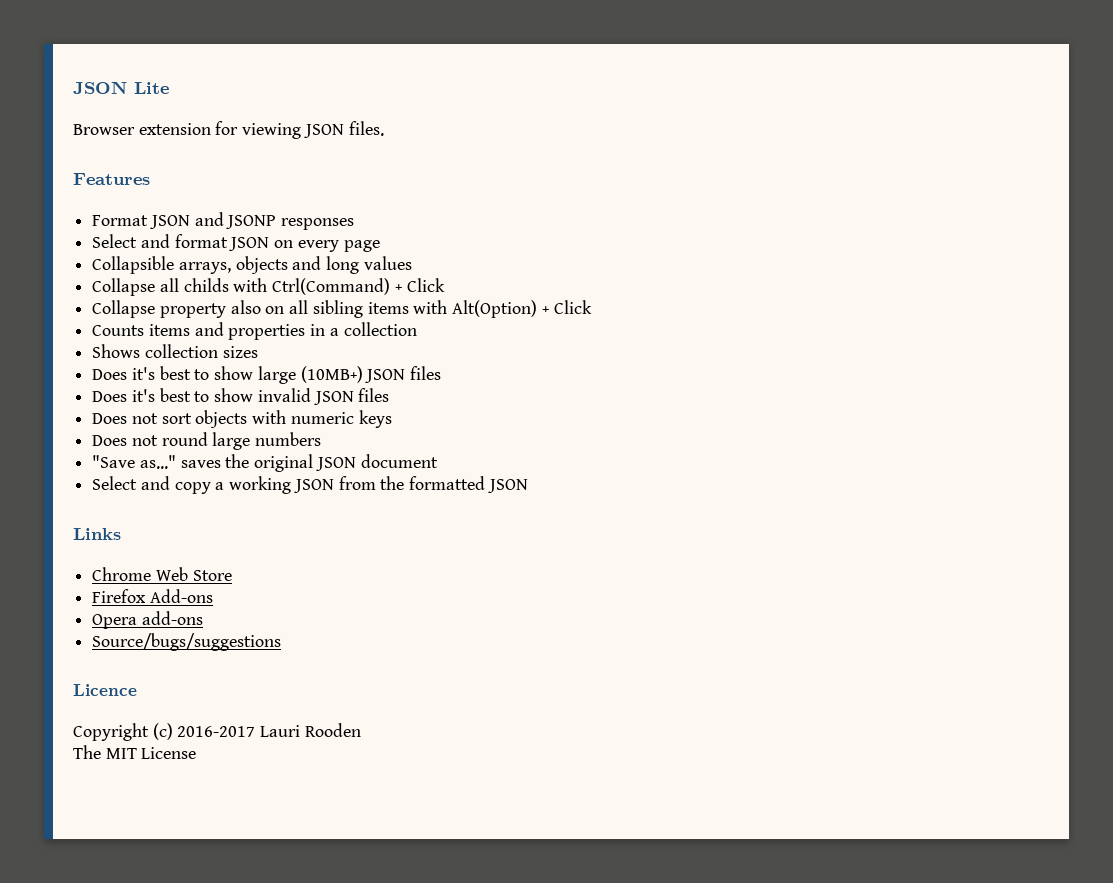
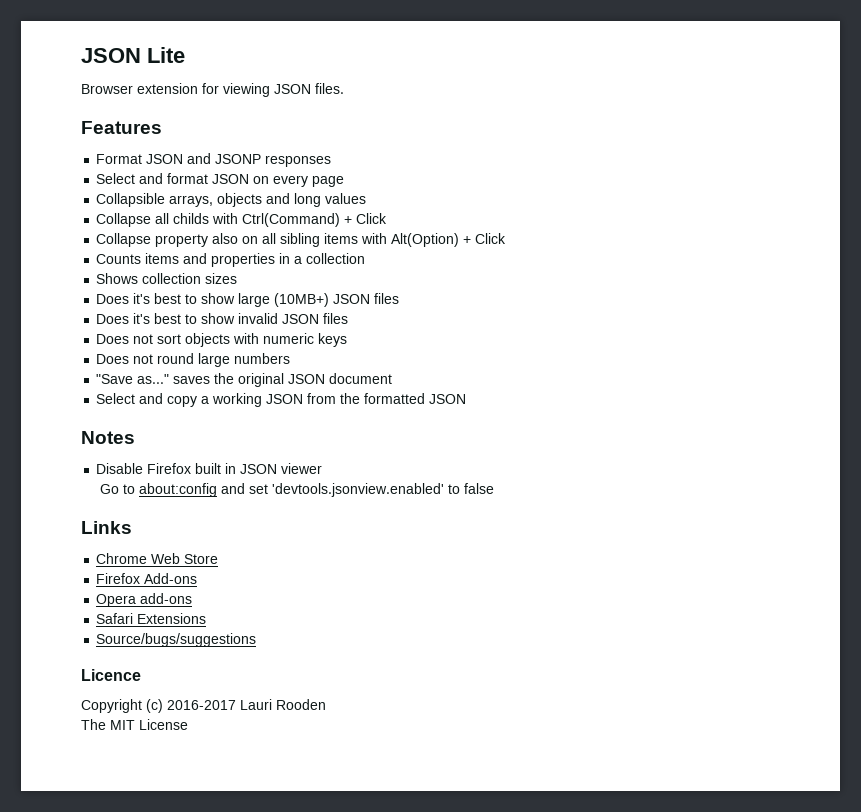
+ Notes
+ Disable Firefox built in JSON viewer
+ Go to about:config and set 'devtools.jsonview.enabled' to false
+ Safari Extensions

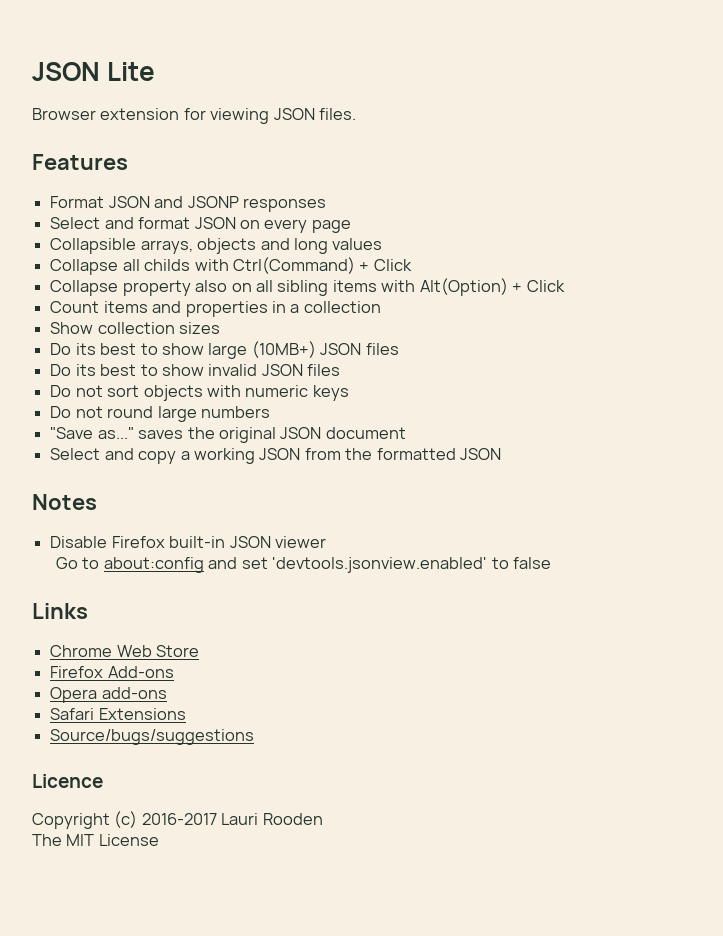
- Counts items and properties in a collection
+ Count items and properties in a collection
- Shows collection sizes
+ Show collection sizes
- Does it's best to show large (10MB+) JSON files
+ Do its best to show large (10MB+) JSON files
- Does it's best to show invalid JSON files
+ Do its best to show invalid JSON files
- Does not sort objects with numeric keys
+ Do not sort objects with numeric keys
- Does not round large numbers
+ Do not round large numbers
- Disable Firefox built in JSON viewer
+ Disable Firefox built-in JSON viewer

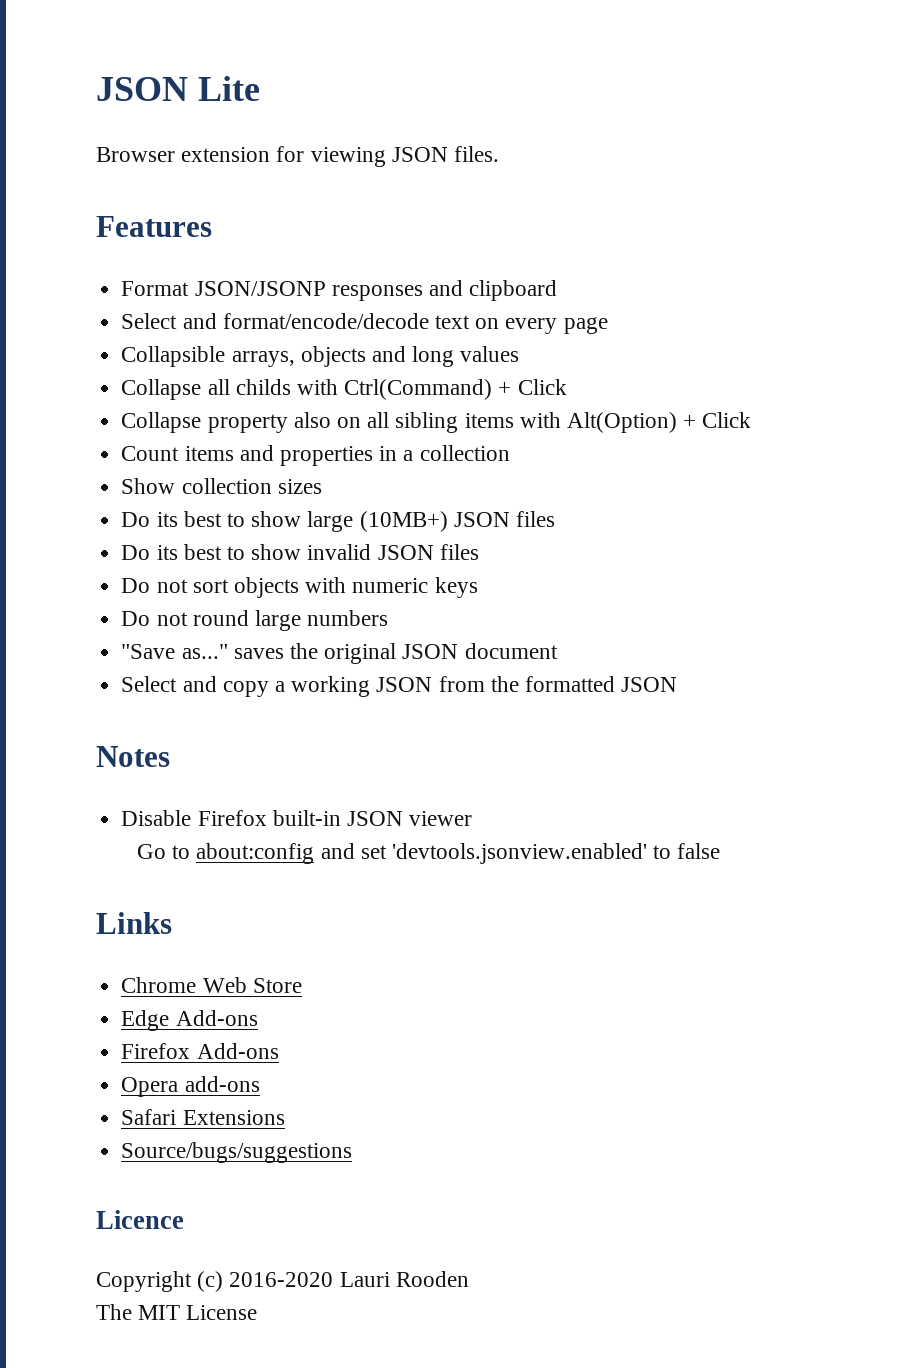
- Format JSON and JSONP responses
- Select and format JSON on every page
+ Format JSON/JSONP responses and clipboard
+ Select and format/encode/decode text on every page
+ Edge Add-ons
- Copyright (c) 2016-2017 Lauri Rooden
+ Copyright (c) 2016-2020 Lauri Rooden

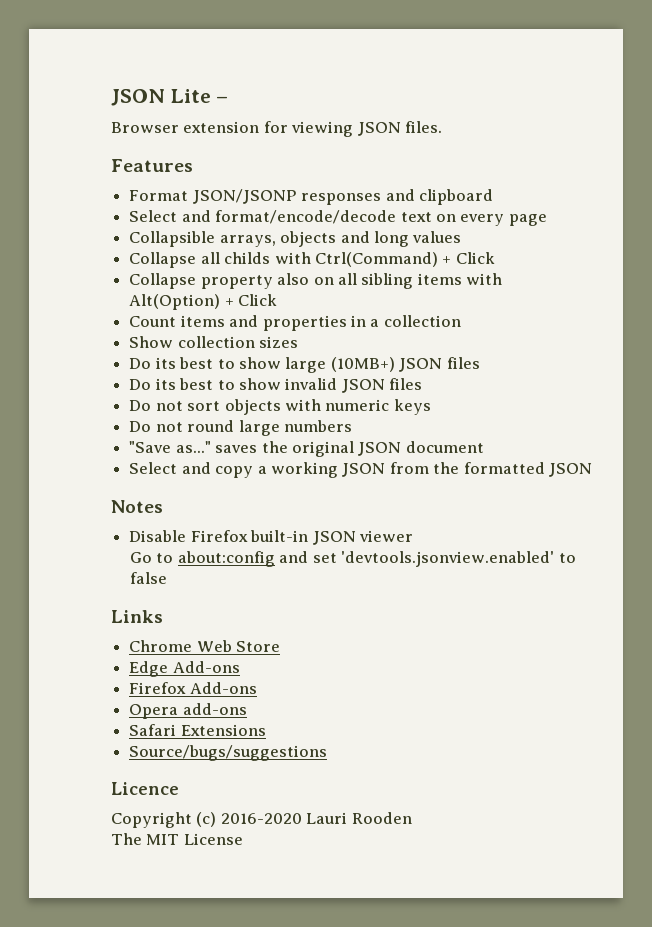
- JSON Lite
+ JSON Lite –

